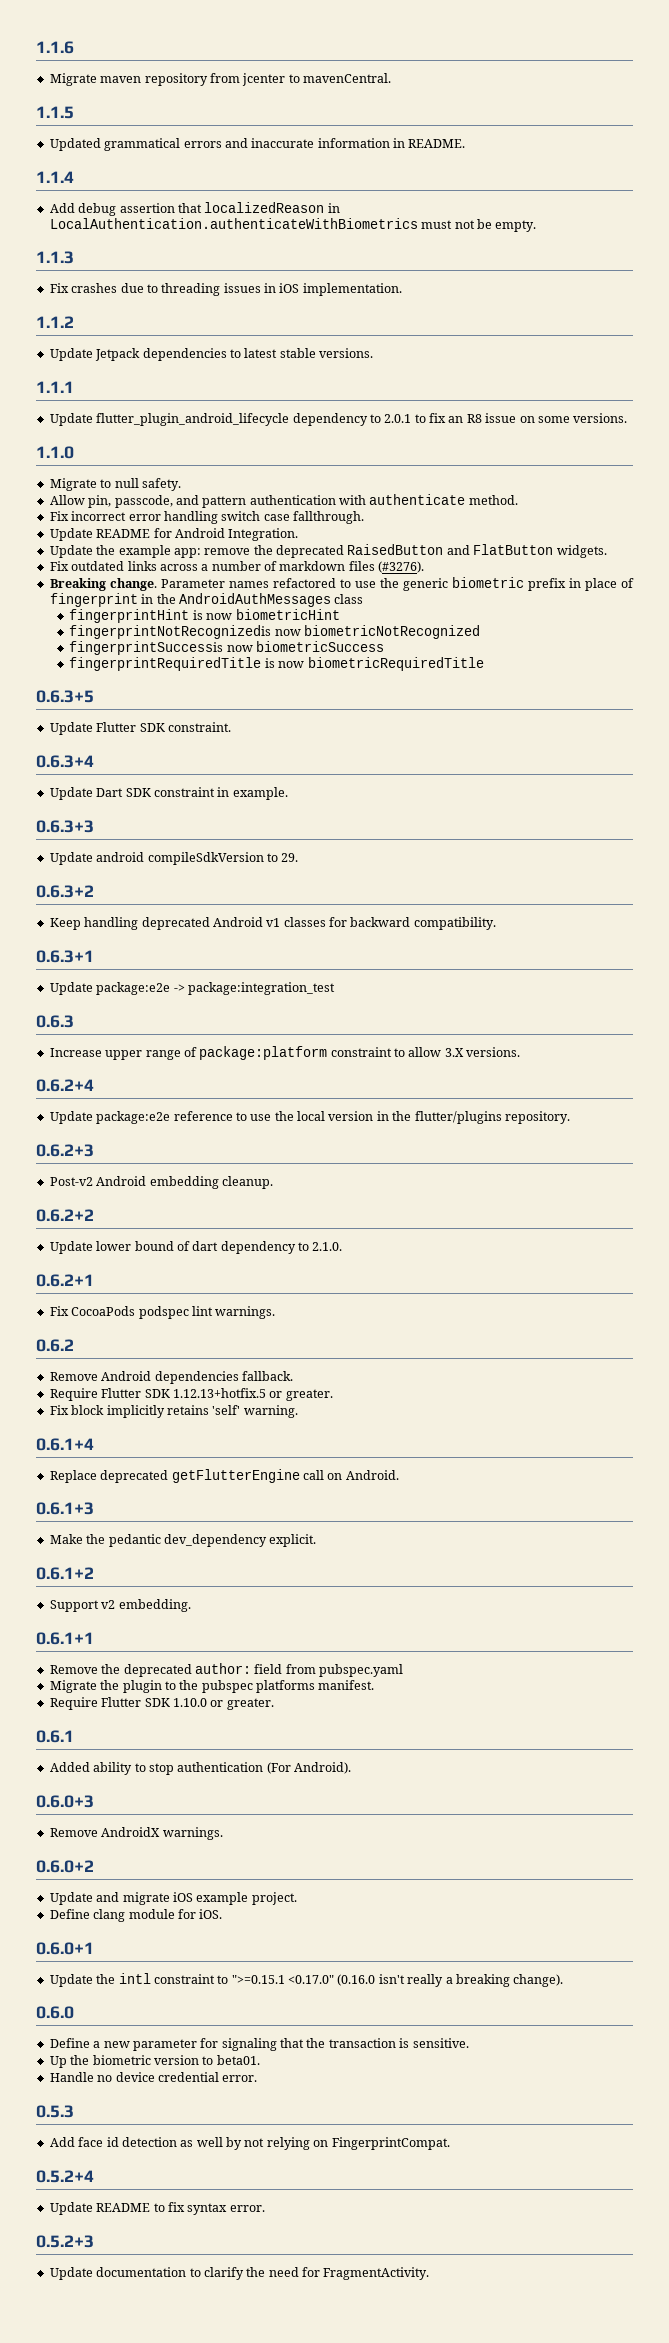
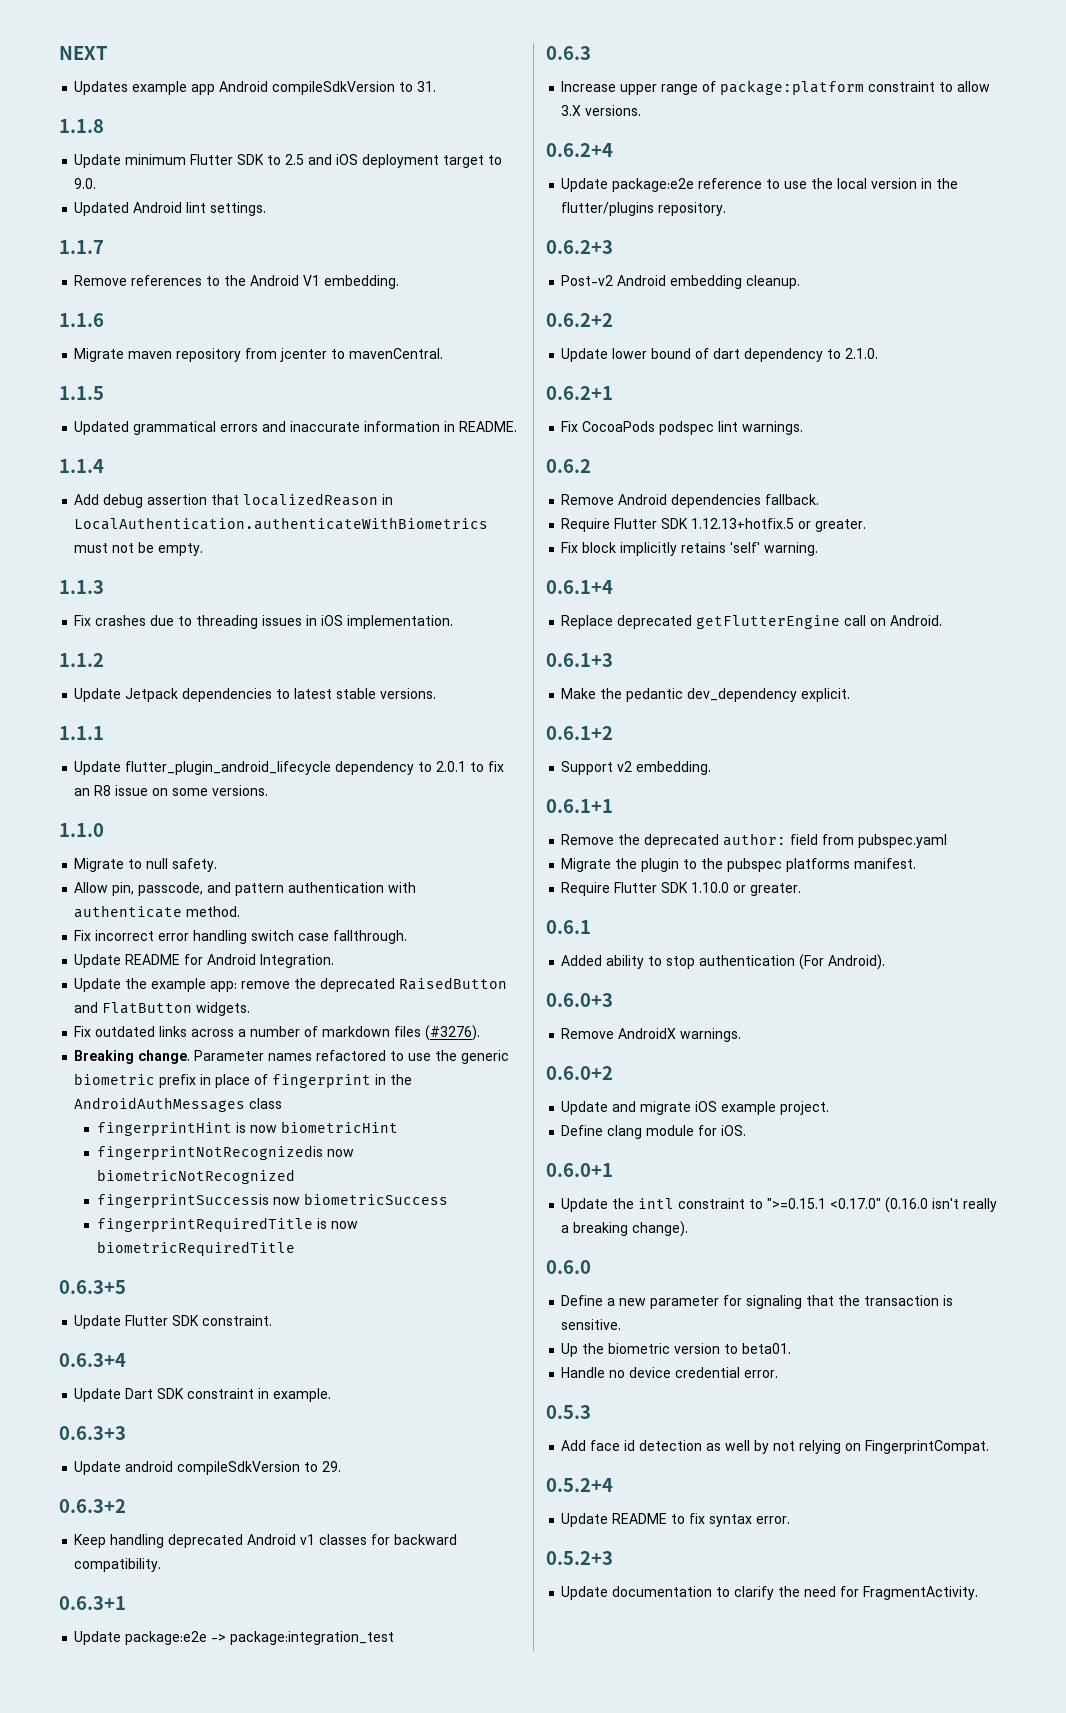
+ NEXT
+ Updates example app Android compileSdkVersion to 31.
+ 1.1.8
+ Update minimum Flutter SDK to 2.5 and iOS deployment target to 9.0.
+ Updated Android lint settings.
+ 1.1.7
+ Remove references to the Android V1 embedding.

